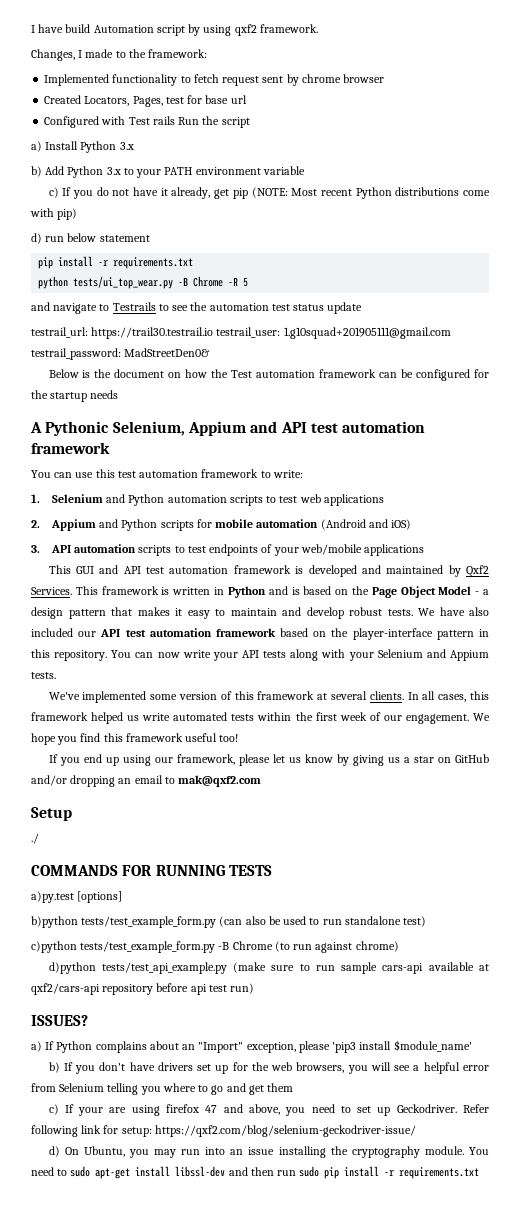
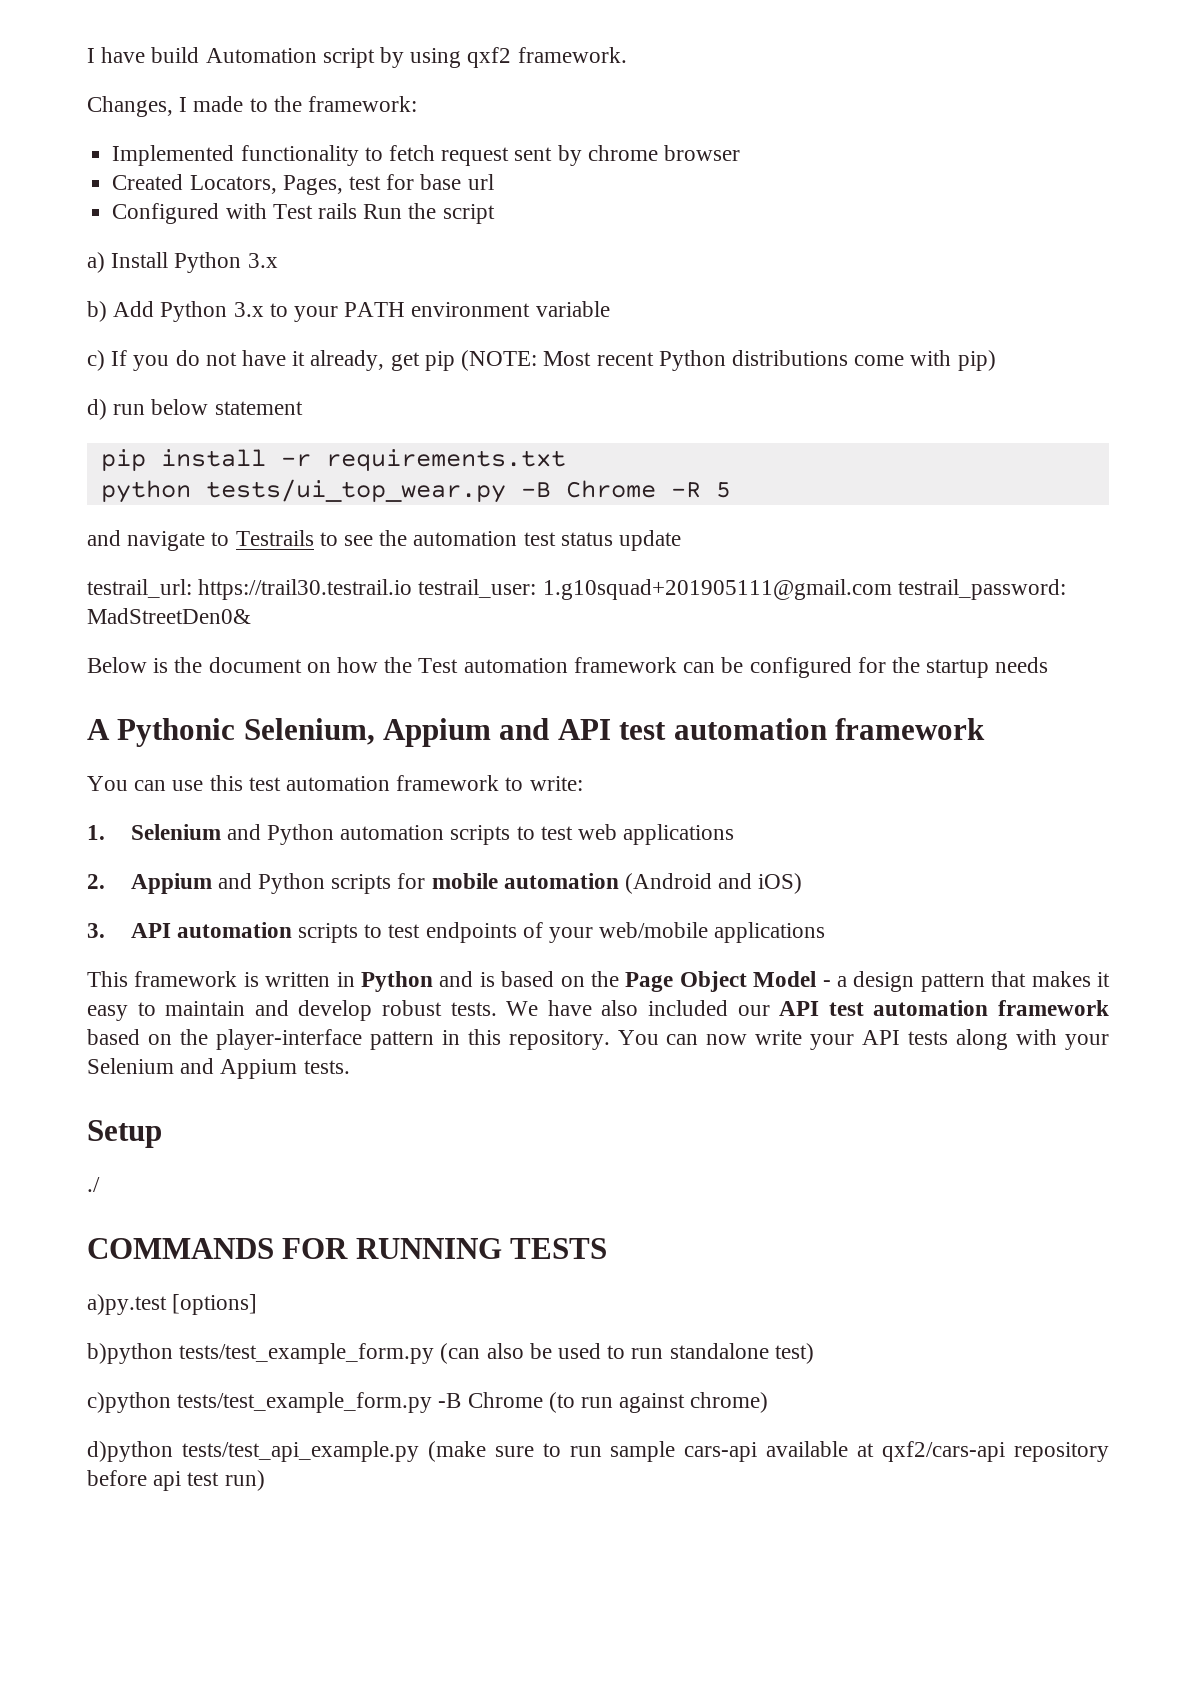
- This GUI and API test automation framework is developed and maintained by Qxf2 Services. This framework is written in Python and is based on the Page Object Model - a design pattern that makes it easy to maintain and develop robust tests.
+ This framework is written in Python and is based on the Page Object Model - a design pattern that makes it easy to maintain and develop robust tests.
- We've implemented some version of this framework at several clients. In all cases, this framework helped us write automated tests within the first week of our engagement. We hope you find this framework useful too!
- If you end up using our framework, please let us know by giving us a star on GitHub and/or dropping an email to mak@qxf2.com
- ISSUES?
- a) If Python complains about an "Import" exception, please 'pip3 install $module_name'
- b) If you don't have drivers set up for the web browsers, you will see a helpful error from Selenium telling you where to go and get them
- c) If your are using firefox 47 and above, you need to set up Geckodriver. Refer following link for setup: https://qxf2.com/blog/selenium-geckodriver-issue/
- d) On Ubuntu, you may run into an issue installing the cryptography module. You need to sudo apt-get install libssl-dev and then run sudo pip install -r requirements.txt

